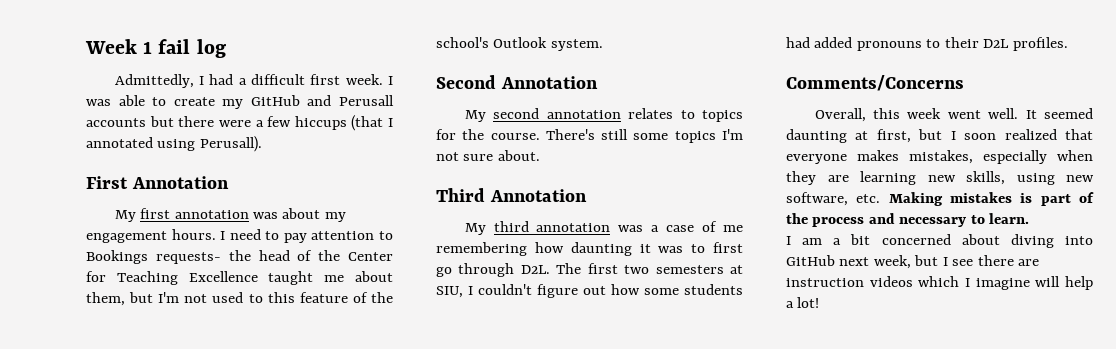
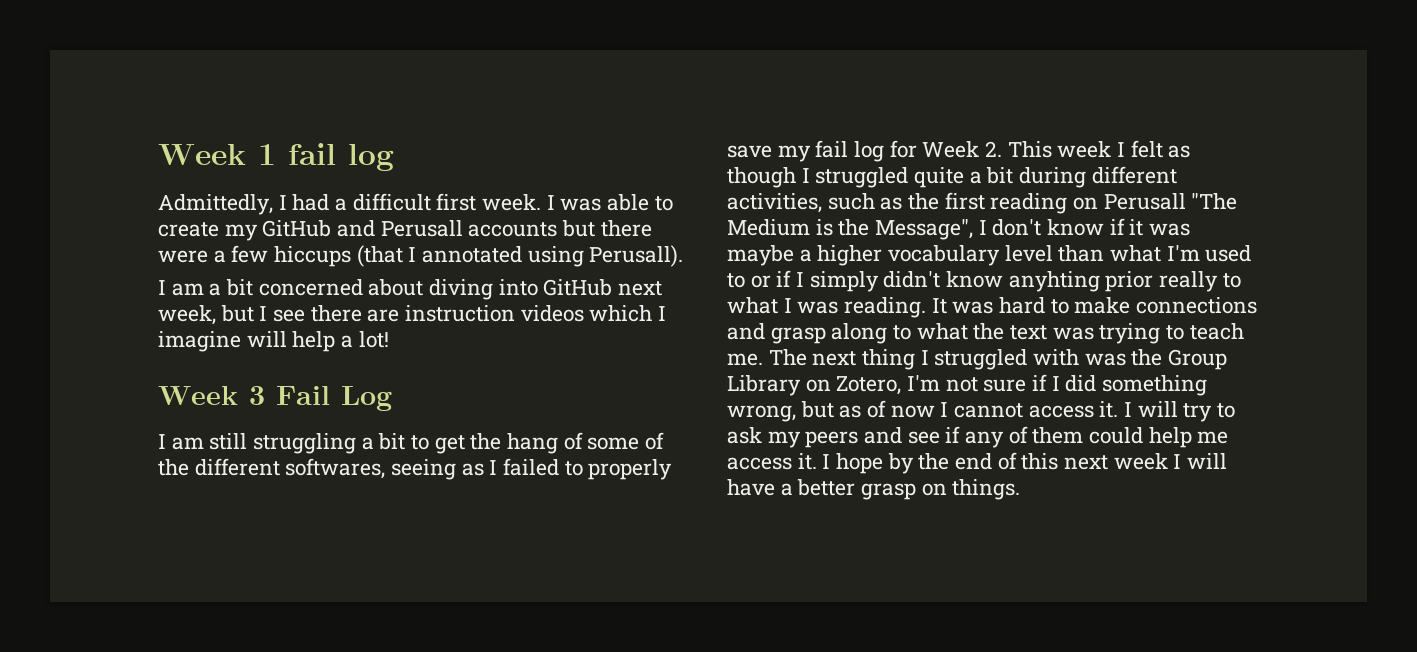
- First Annotation
- My first annotation was about my engagement hours. I need to pay attention to Bookings requests- the head of the Center for Teaching Excellence taught me about them, but I'm not used to this feature of the school's Outlook system.
- Second Annotation
- My second annotation relates to topics for the course. There's still some topics I'm not sure about.
- Third Annotation
- My third annotation was a case of me remembering how daunting it was to first go through D2L. The first two semesters at SIU, I couldn't figure out how some students had added pronouns to their D2L profiles.
- Comments/Concerns
- Overall, this week went well. It seemed daunting at first, but I soon realized that everyone makes mistakes, especially when they are learning new skills, using new software, etc. Making mistakes is part of the process and necessary to learn.
+ Week 3 Fail Log
+ I am still struggling a bit to get the hang of some of the different softwares, seeing as I failed to properly save my fail log for Week 2. This week I felt as though I struggled quite a bit during different activities, such as the first reading on Perusall "The Medium is the Message", I don't know if it was maybe a higher vocabulary level than what I'm used to or if I simply didn't know anyhting prior really to what I was reading. It was hard to make connections and grasp along to what the text was trying to teach me. The next thing I struggled with was the Group Library on Zotero, I'm not sure if I did something wrong, but as of now I cannot access it. I will try to ask my peers and see if any of them could help me access it. I hope by the end of this next week I will have a better grasp on things.

